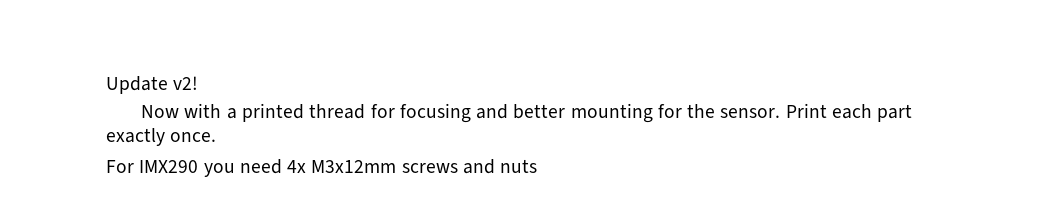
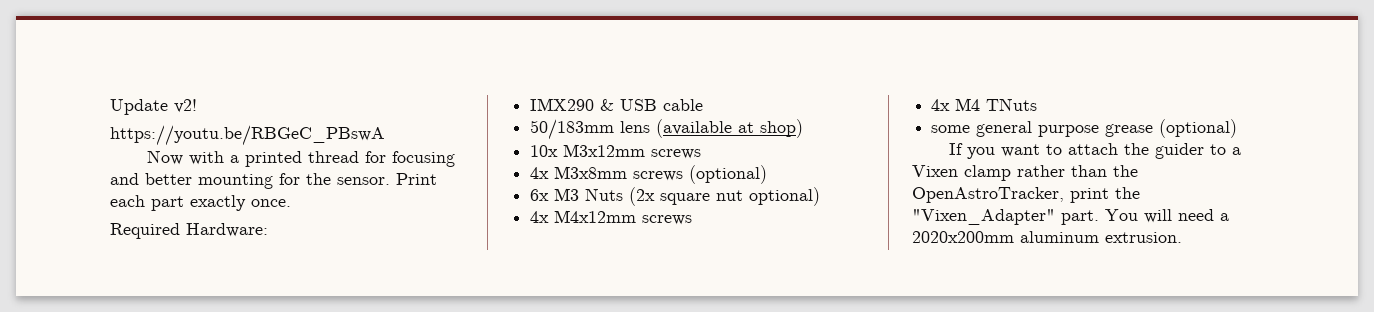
+ https://youtu.be/RBGeC_PBswA
- For IMX290 you need 4x M3x12mm screws and nuts
+ Required Hardware:
+ IMX290 & USB cable
+ 50/183mm lens (available at shop)
+ 10x M3x12mm screws
+ 4x M3x8mm screws (optional)
+ 6x M3 Nuts (2x square nut optional)
+ 4x M4x12mm screws
+ 4x M4 TNuts
+ some general purpose grease (optional)
+ If you want to attach the guider to a Vixen clamp rather than the OpenAstroTracker, print the "Vixen_Adapter" part. You will need a 2020x200mm aluminum extrusion.

